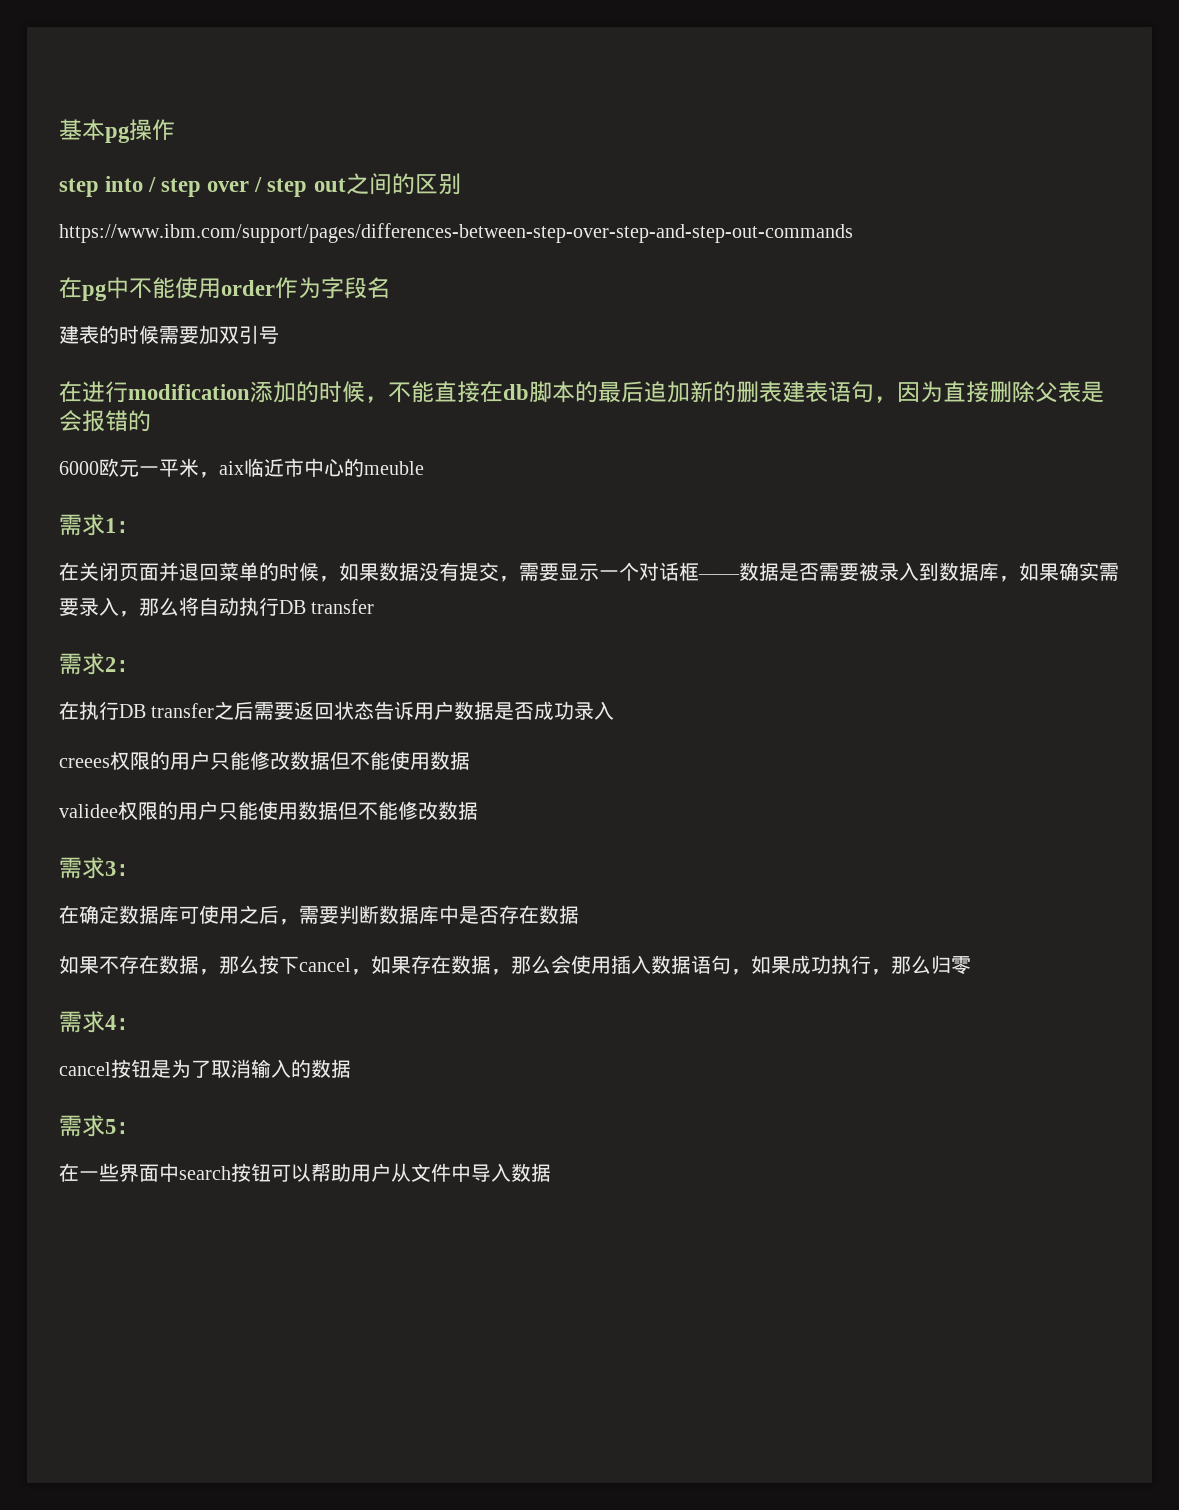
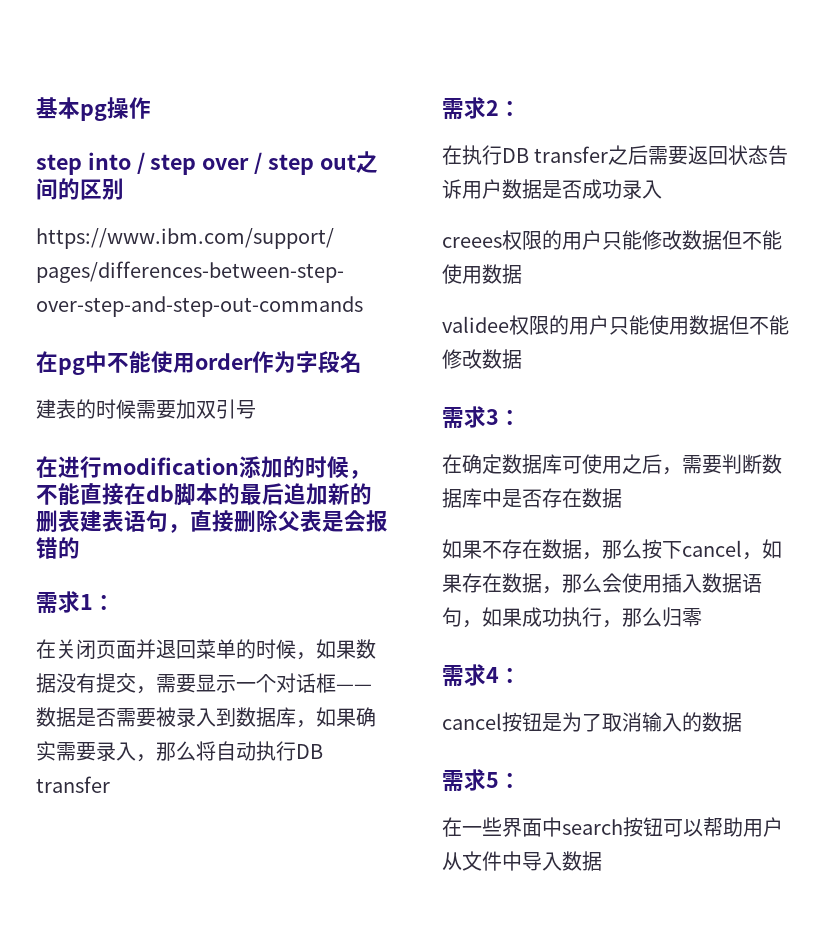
- 在进行modification添加的时候，不能直接在db脚本的最后追加新的删表建表语句，因为直接删除父表是会报错的
+ 在进行modification添加的时候，不能直接在db脚本的最后追加新的删表建表语句，直接删除父表是会报错的
- 6000欧元一平米，aix临近市中心的meuble

